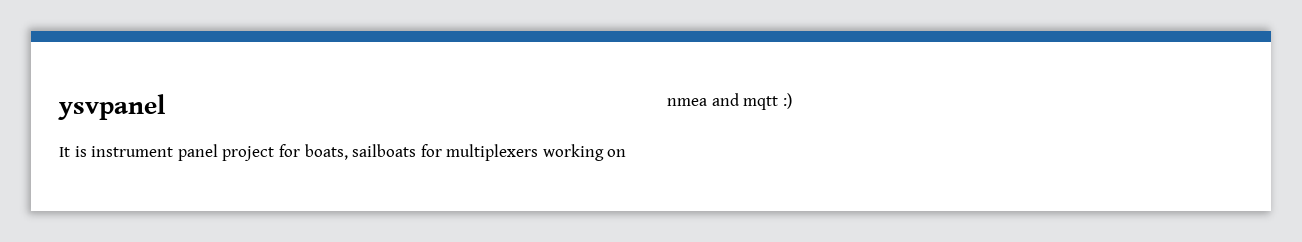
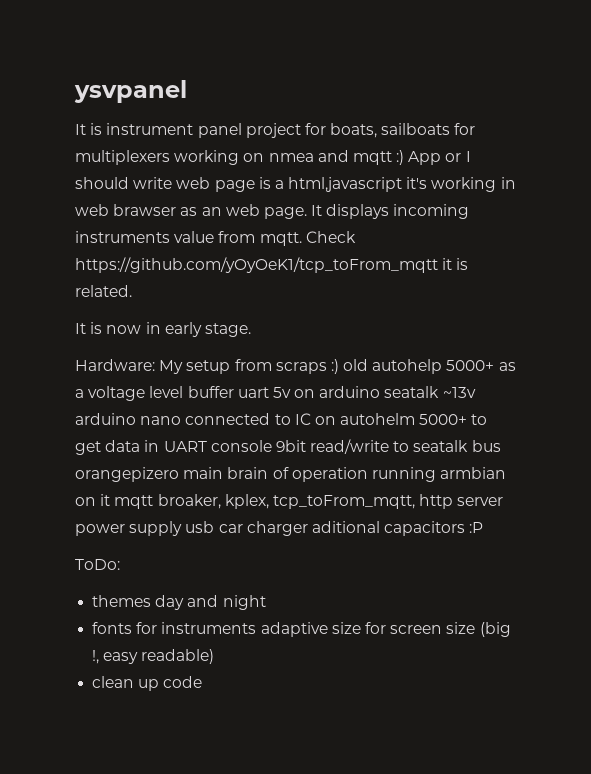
- It is instrument panel project for boats, sailboats for multiplexers working on nmea and mqtt :)
+ It is instrument panel project for boats, sailboats for multiplexers working on nmea and mqtt :) App or I should write web page is a html,javascript it's working in web brawser as an web page. It displays incoming instruments value from mqtt. Check https://github.com/yOyOeK1/tcp_toFrom_mqtt it is related.
+ It is now in early stage.
+ Hardware: My setup from scraps :) old autohelp 5000+ as a voltage level buffer uart 5v on arduino seatalk ~13v arduino nano connected to IC on autohelm 5000+ to get data in UART console 9bit read/write to seatalk bus orangepizero main brain of operation running armbian on it mqtt broaker, kplex, tcp_toFrom_mqtt, http server power supply usb car charger aditional capacitors :P
+ ToDo:
+ themes day and night
+ fonts for instruments adaptive size for screen size (big !, easy readable)
+ clean up code

